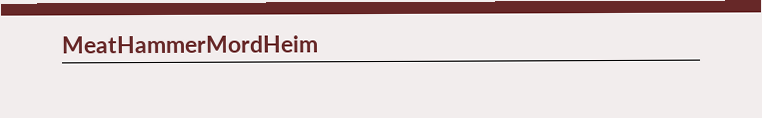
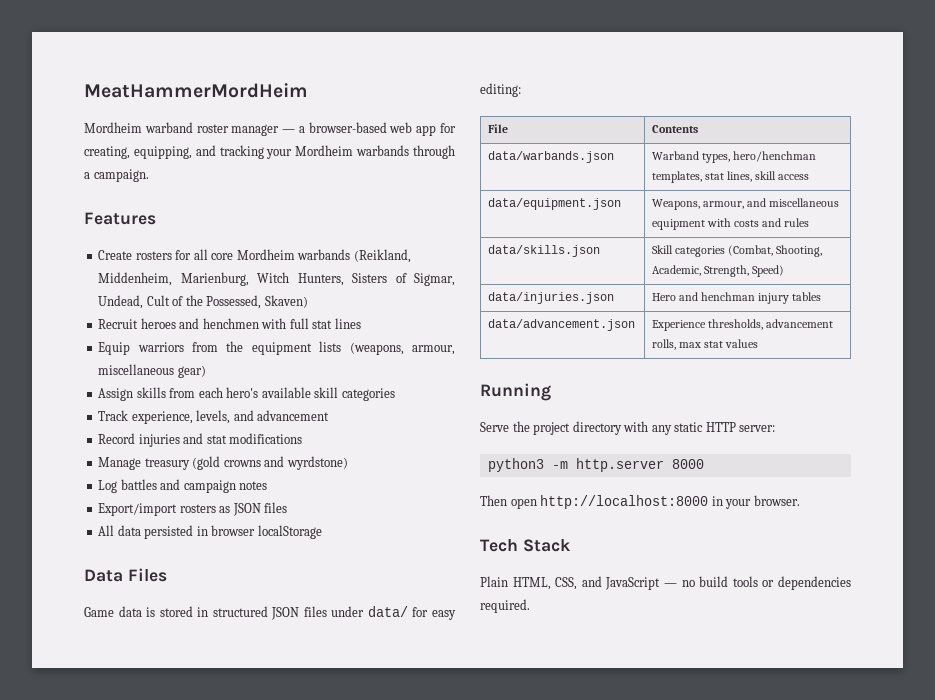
+ Mordheim warband roster manager — a browser-based web app for creating, equipping, and tracking your Mordheim warbands through a campaign.
+ Features
+ Create rosters for all core Mordheim warbands (Reikland, Middenheim, Marienburg, Witch Hunters, Sisters of Sigmar, Undead, Cult of the Possessed, Skaven)
+ Recruit heroes and henchmen with full stat lines
+ Equip warriors from the equipment lists (weapons, armour, miscellaneous gear)
+ Assign skills from each hero's available skill categories
+ Track experience, levels, and advancement
+ Record injuries and stat modifications
+ Manage treasury (gold crowns and wyrdstone)
+ Log battles and campaign notes
+ Export/import rosters as JSON files
+ All data persisted in browser localStorage
+ Data Files
+ Game data is stored in structured JSON files under data/ for easy editing:
+ File | Contents
+ data/warbands.json | Warband types, hero/henchman templates, stat lines, skill access
+ data/equipment.json | Weapons, armour, and miscellaneous equipment with costs and rules
+ data/skills.json | Skill categories (Combat, Shooting, Academic, Strength, Speed)
+ data/injuries.json | Hero and henchman injury tables
+ data/advancement.json | Experience thresholds, advancement rolls, max stat values
+ Running
+ Serve the project directory with any static HTTP server:
+ python3 -m http.server 8000
+ Then open http://localhost:8000 in your browser.
+ Tech Stack
+ Plain HTML, CSS, and JavaScript — no build tools or dependencies required.

